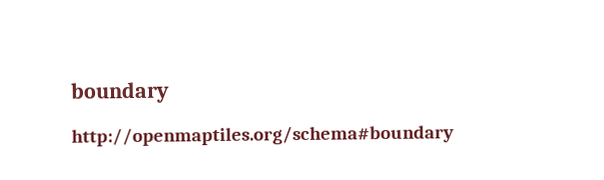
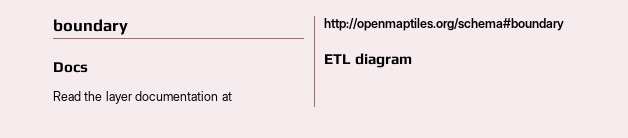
- http://openmaptiles.org/schema#boundary
+ Docs
+ Read the layer documentation at http://openmaptiles.org/schema#boundary
+ ETL diagram

